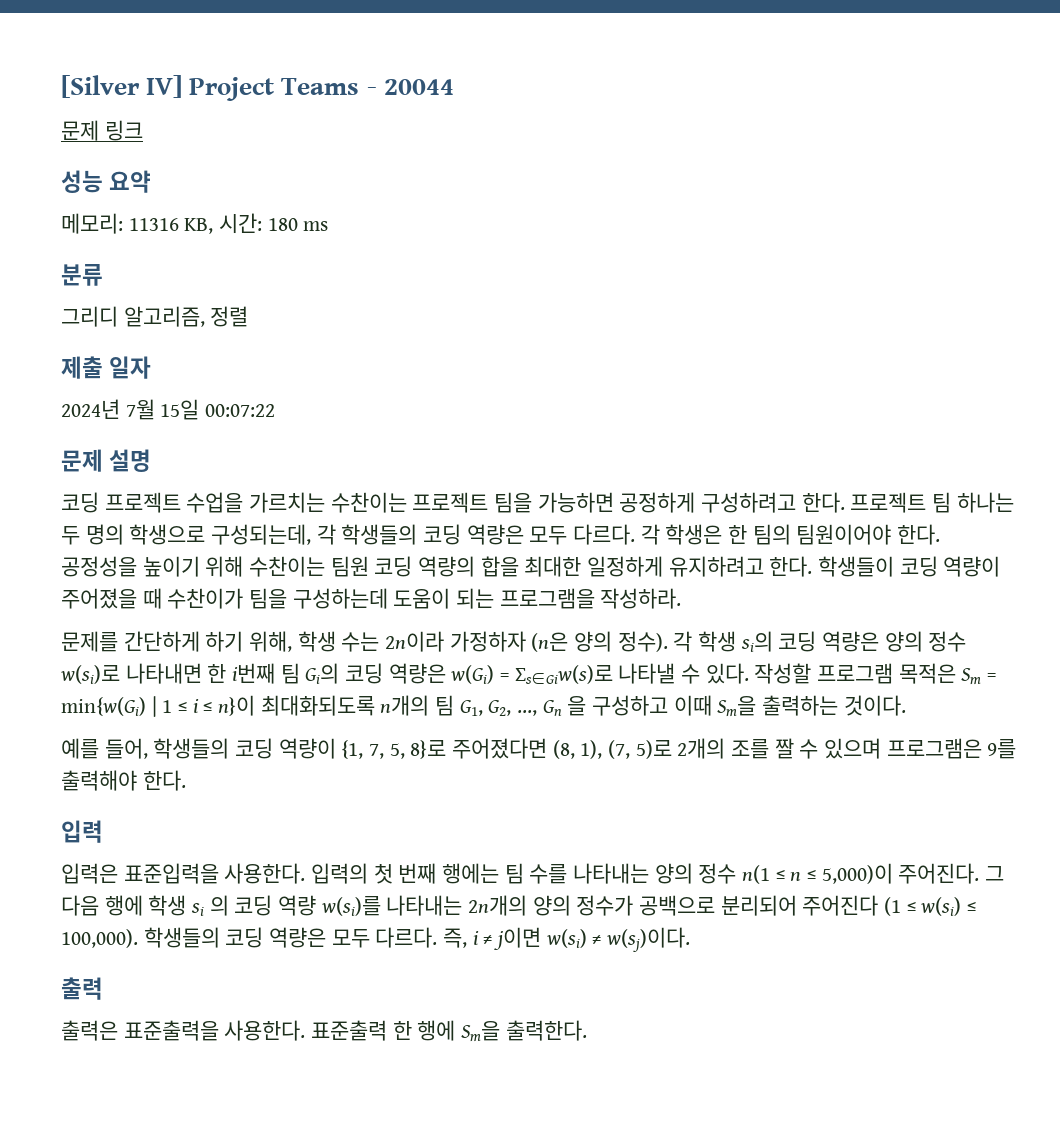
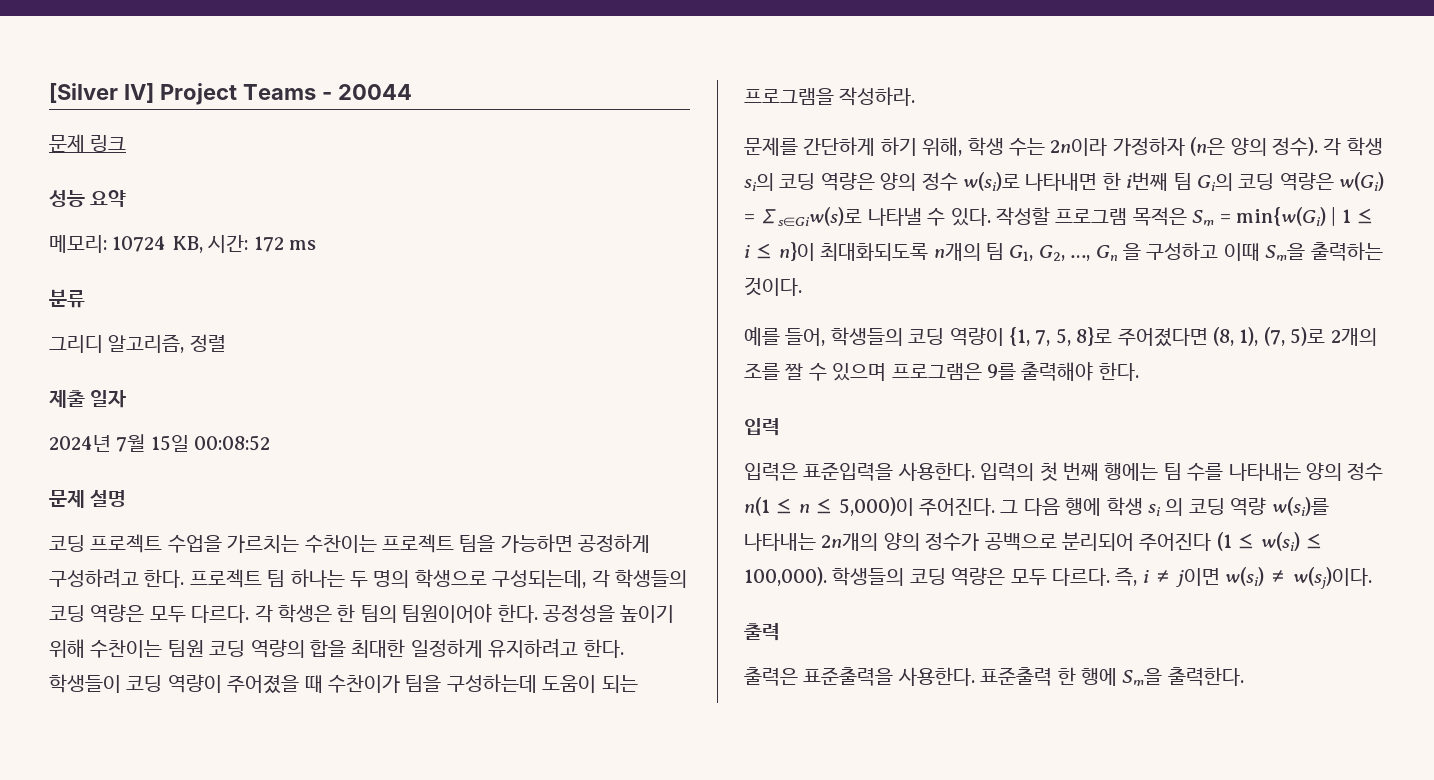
- 메모리: 11316 KB, 시간: 180 ms
+ 메모리: 10724 KB, 시간: 172 ms
- 2024년 7월 15일 00:07:22
+ 2024년 7월 15일 00:08:52

